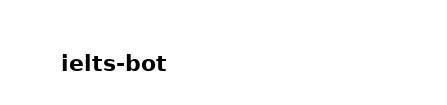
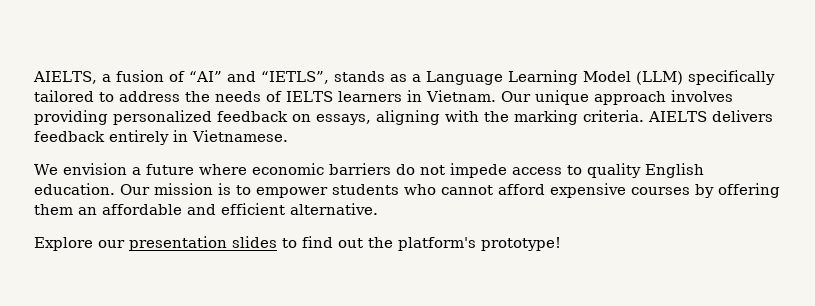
- ielts-bot
+ AIELTS, a fusion of “AI” and “IETLS”, stands as a Language Learning Model (LLM) specifically tailored to address the needs of IELTS learners in Vietnam. Our unique approach involves providing personalized feedback on essays, aligning with the marking criteria. AIELTS delivers feedback entirely in Vietnamese.
+ We envision a future where economic barriers do not impede access to quality English education. Our mission is to empower students who cannot afford expensive courses by offering them an affordable and efficient alternative.
+ Explore our presentation slides to find out the platform's prototype!

